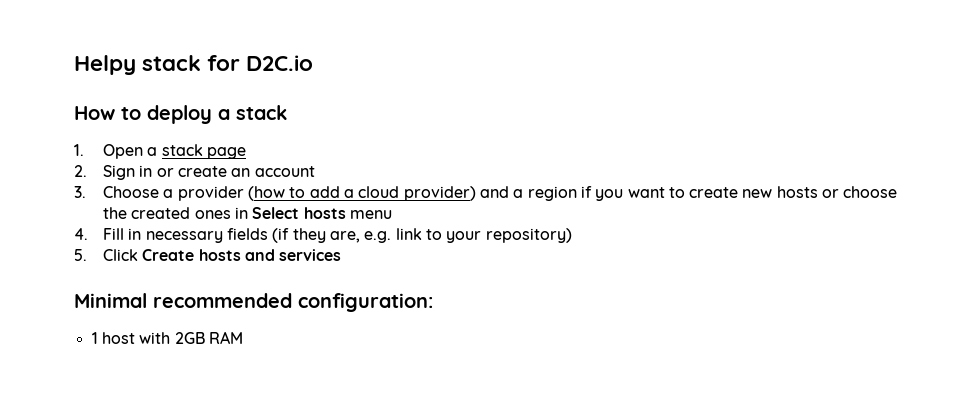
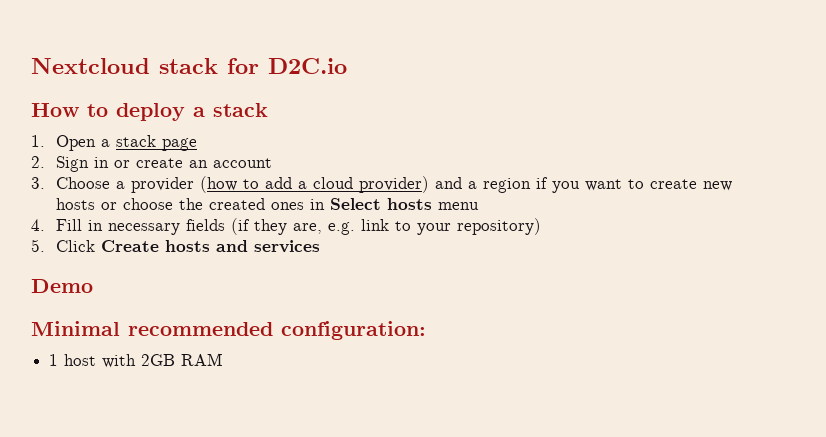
- Helpy stack for D2C.io
+ Nextcloud stack for D2C.io
+ Demo

